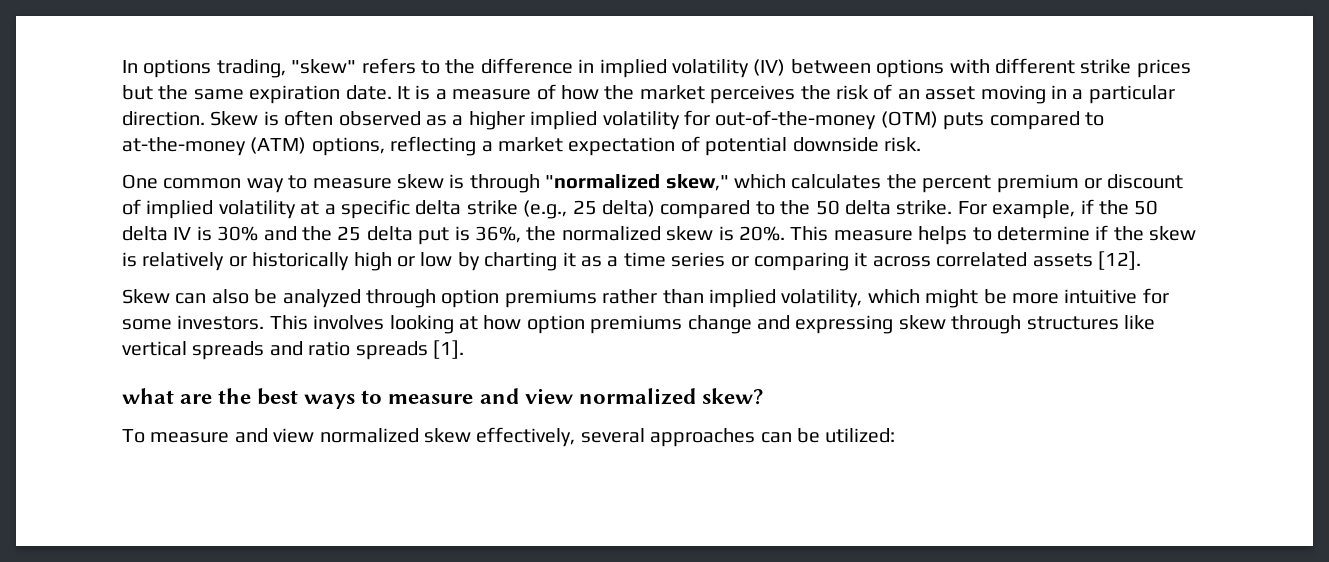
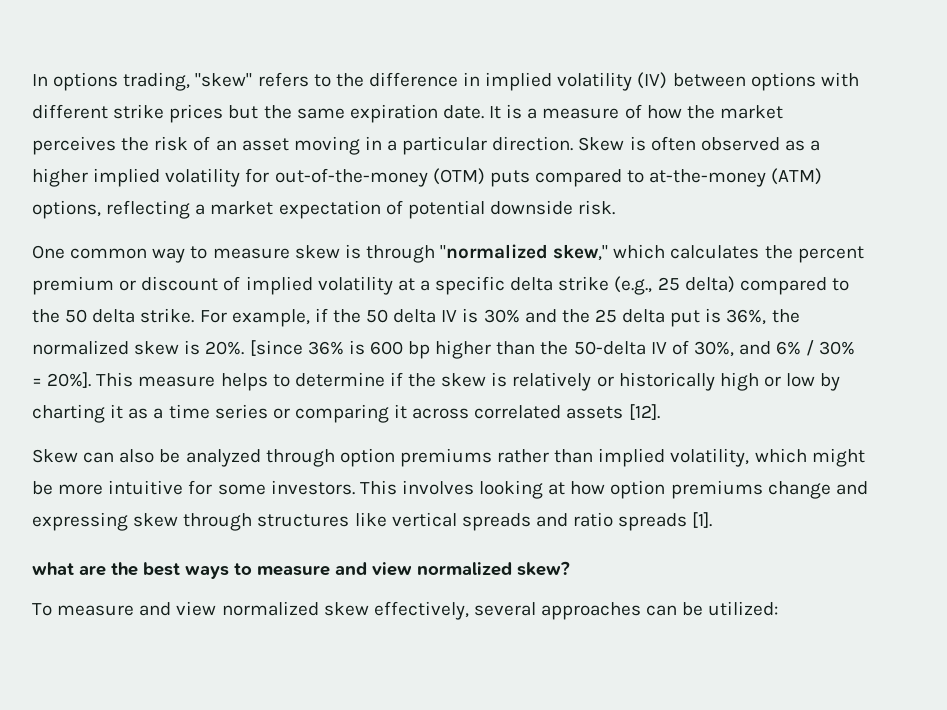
+ [since 36% is 600 bp higher than the 50-delta IV of 30%, and 6% / 30% = 20%].

